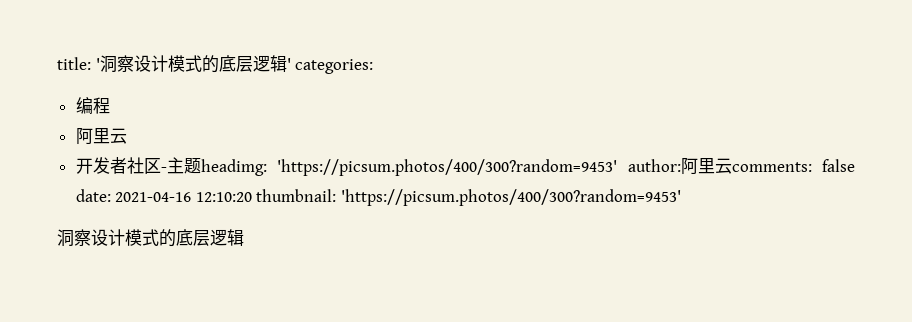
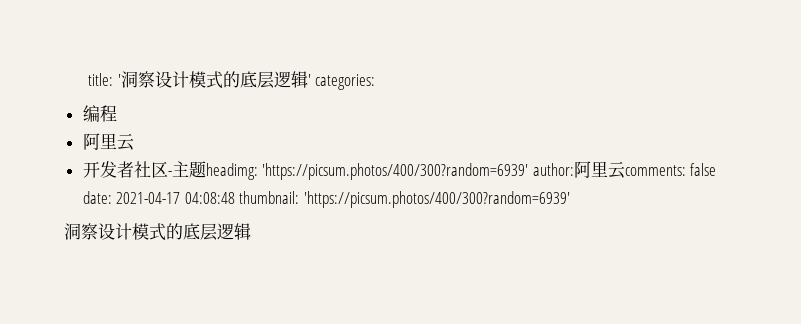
- 开发者社区-主题headimg: 'https://picsum.photos/400/300?random=9453' author:阿里云comments: false date: 2021-04-16 12:10:20 thumbnail: 'https://picsum.photos/400/300?random=9453'
+ 开发者社区-主题headimg: 'https://picsum.photos/400/300?random=6939' author:阿里云comments: false date: 2021-04-17 04:08:48 thumbnail: 'https://picsum.photos/400/300?random=6939'

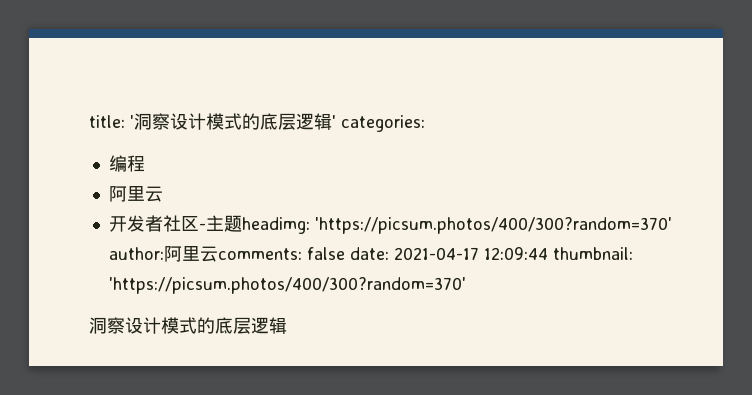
- 开发者社区-主题headimg: 'https://picsum.photos/400/300?random=6939' author:阿里云comments: false date: 2021-04-17 04:08:48 thumbnail: 'https://picsum.photos/400/300?random=6939'
+ 开发者社区-主题headimg: 'https://picsum.photos/400/300?random=370' author:阿里云comments: false date: 2021-04-17 12:09:44 thumbnail: 'https://picsum.photos/400/300?random=370'

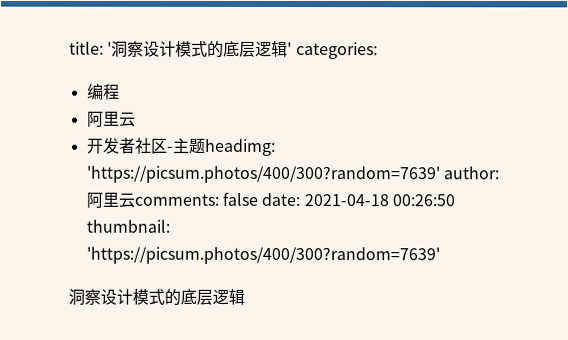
- 开发者社区-主题headimg: 'https://picsum.photos/400/300?random=370' author:阿里云comments: false date: 2021-04-17 12:09:44 thumbnail: 'https://picsum.photos/400/300?random=370'
+ 开发者社区-主题headimg: 'https://picsum.photos/400/300?random=7639' author:阿里云comments: false date: 2021-04-18 00:26:50 thumbnail: 'https://picsum.photos/400/300?random=7639'

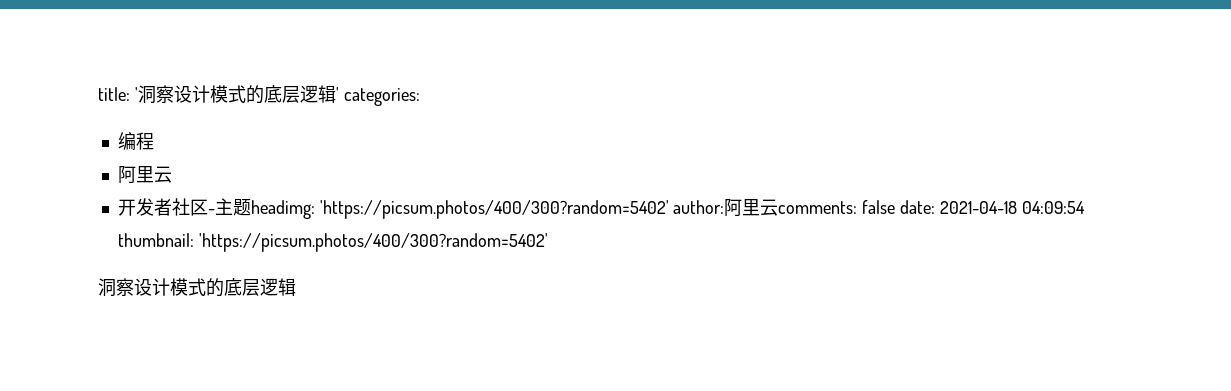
- 开发者社区-主题headimg: 'https://picsum.photos/400/300?random=7639' author:阿里云comments: false date: 2021-04-18 00:26:50 thumbnail: 'https://picsum.photos/400/300?random=7639'
+ 开发者社区-主题headimg: 'https://picsum.photos/400/300?random=5402' author:阿里云comments: false date: 2021-04-18 04:09:54 thumbnail: 'https://picsum.photos/400/300?random=5402'

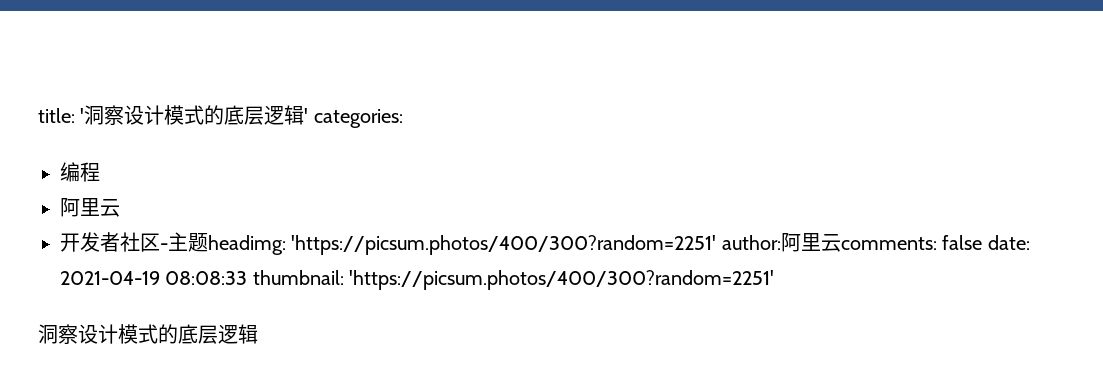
- 开发者社区-主题headimg: 'https://picsum.photos/400/300?random=5402' author:阿里云comments: false date: 2021-04-18 04:09:54 thumbnail: 'https://picsum.photos/400/300?random=5402'
+ 开发者社区-主题headimg: 'https://picsum.photos/400/300?random=2251' author:阿里云comments: false date: 2021-04-19 08:08:33 thumbnail: 'https://picsum.photos/400/300?random=2251'

